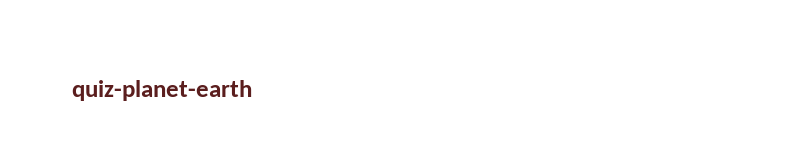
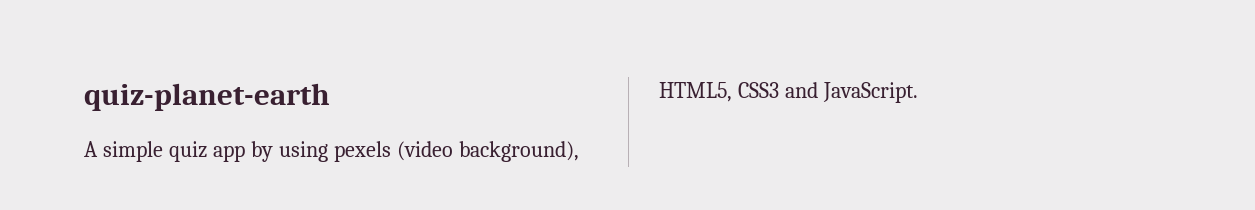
+ A simple quiz app by using pexels (video background), HTML5, CSS3 and JavaScript.

